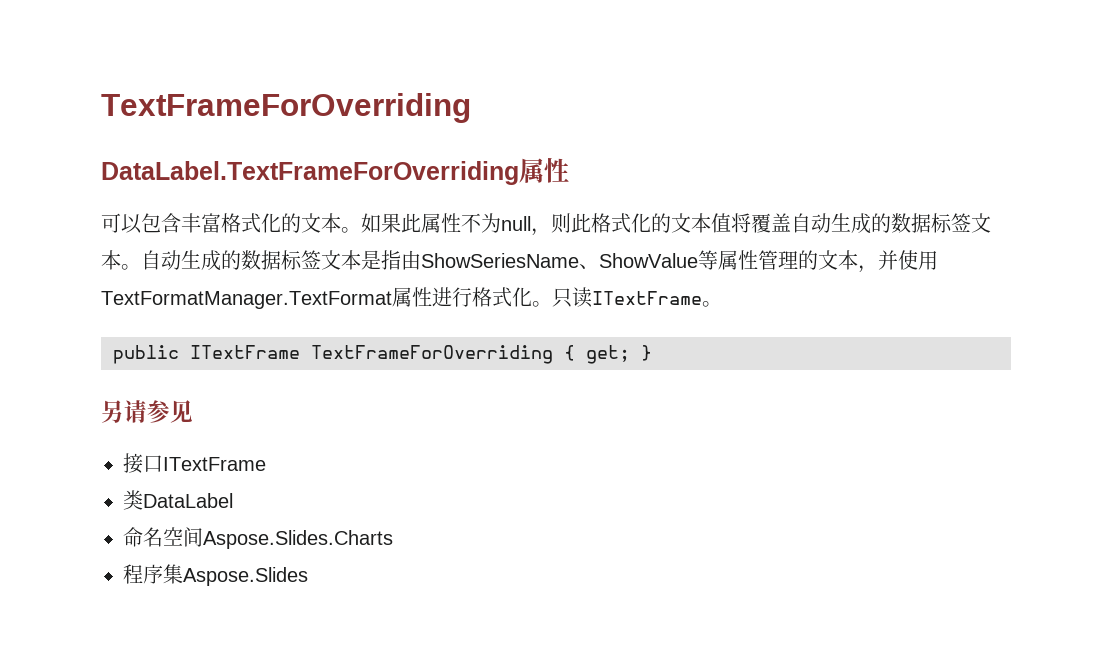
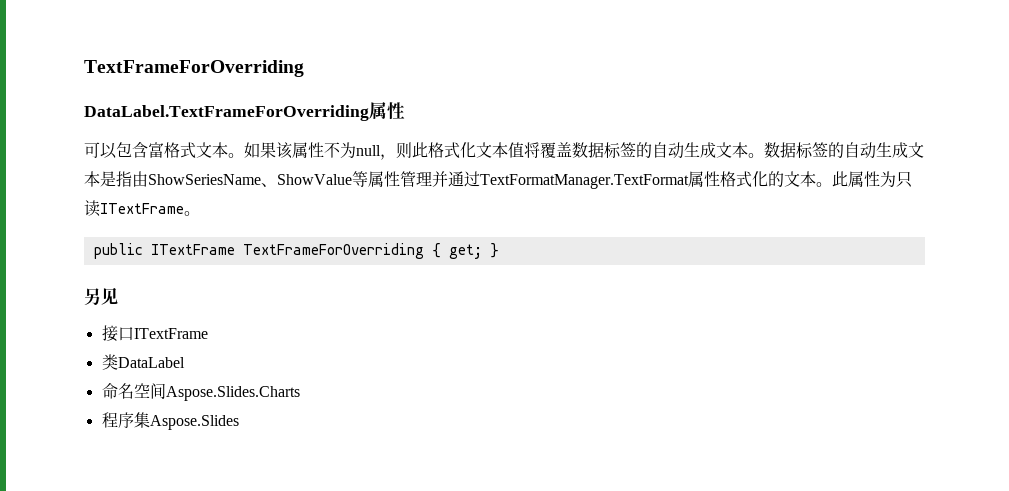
- 可以包含丰富格式化的文本。
+ 可以包含富格式文本。
- 如果此属性不为null，则此格式化的文本值将覆盖自动生成的数据标签文本。自动生成的数据标签文本是指由ShowSeriesName、ShowValue等属性管理的文本，并使用TextFormatManager.TextFormat属性进行格式化。只读ITextFrame。
+ 如果该属性不为null，则此格式化文本值将覆盖数据标签的自动生成文本。数据标签的自动生成文本是指由ShowSeriesName、ShowValue等属性管理并通过TextFormatManager.TextFormat属性格式化的文本。此属性为只读ITextFrame。
- 另请参见
+ 另见

